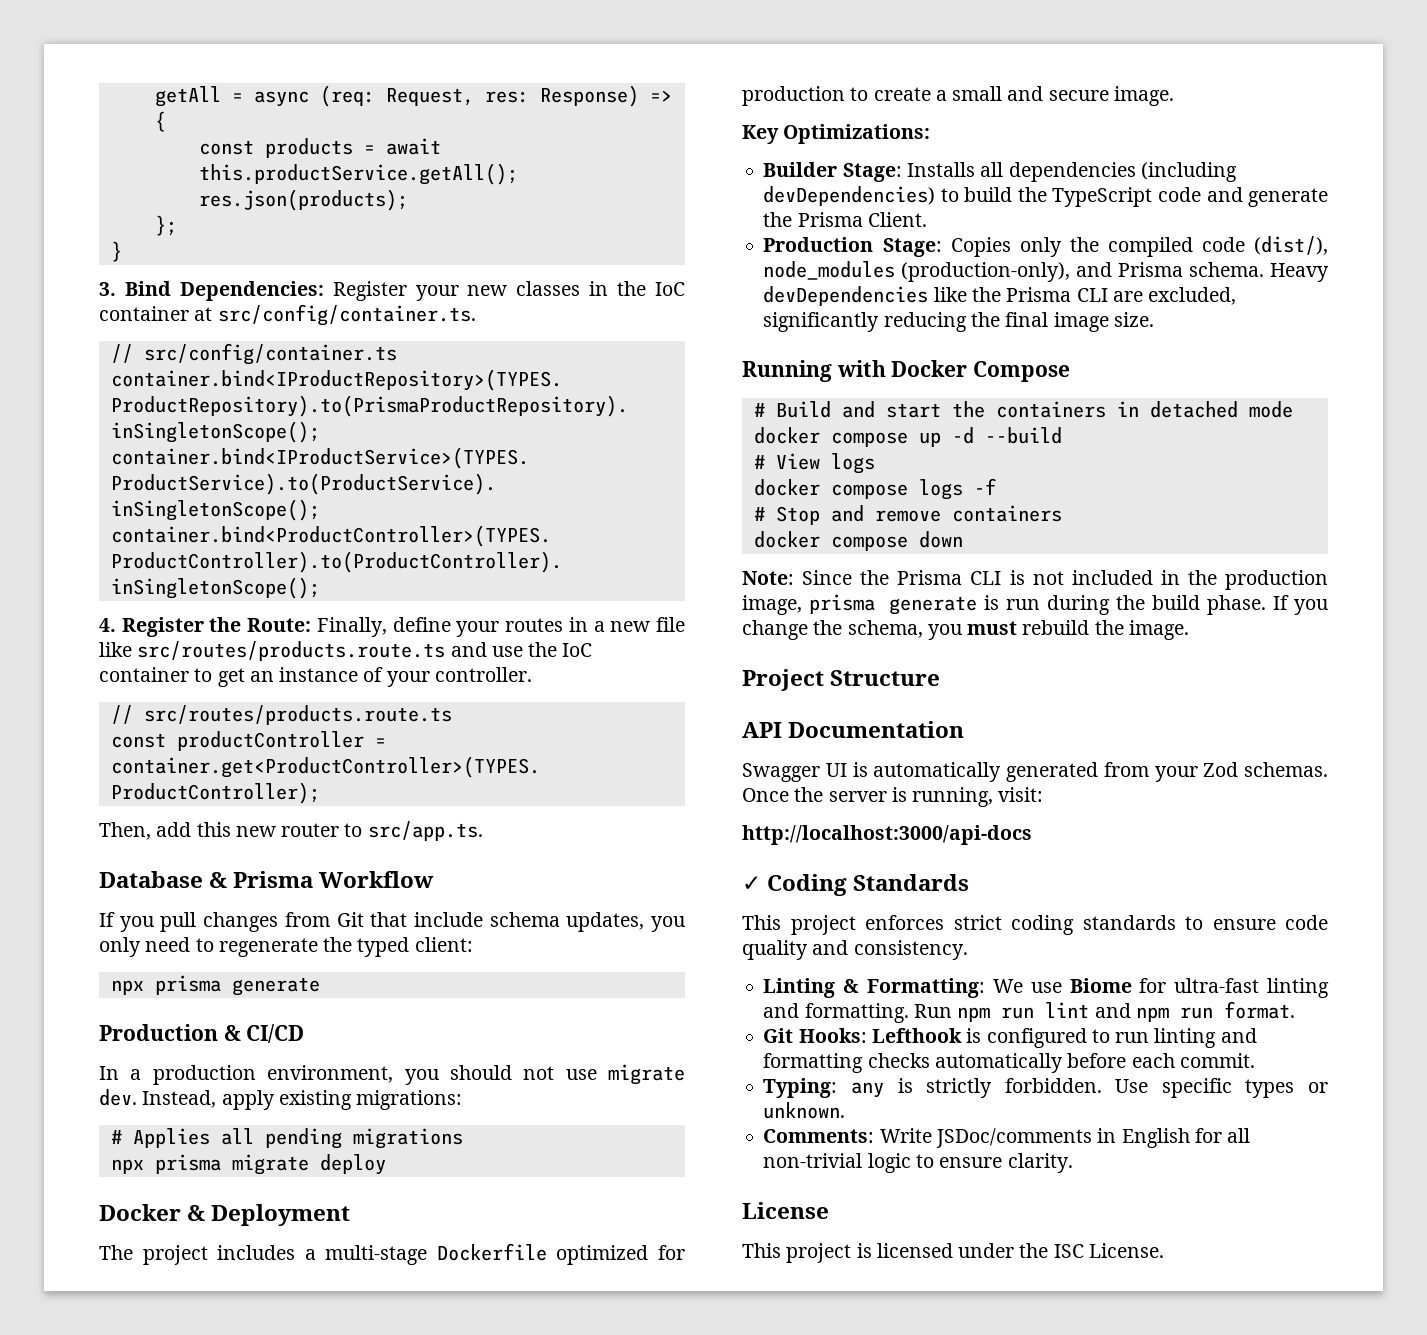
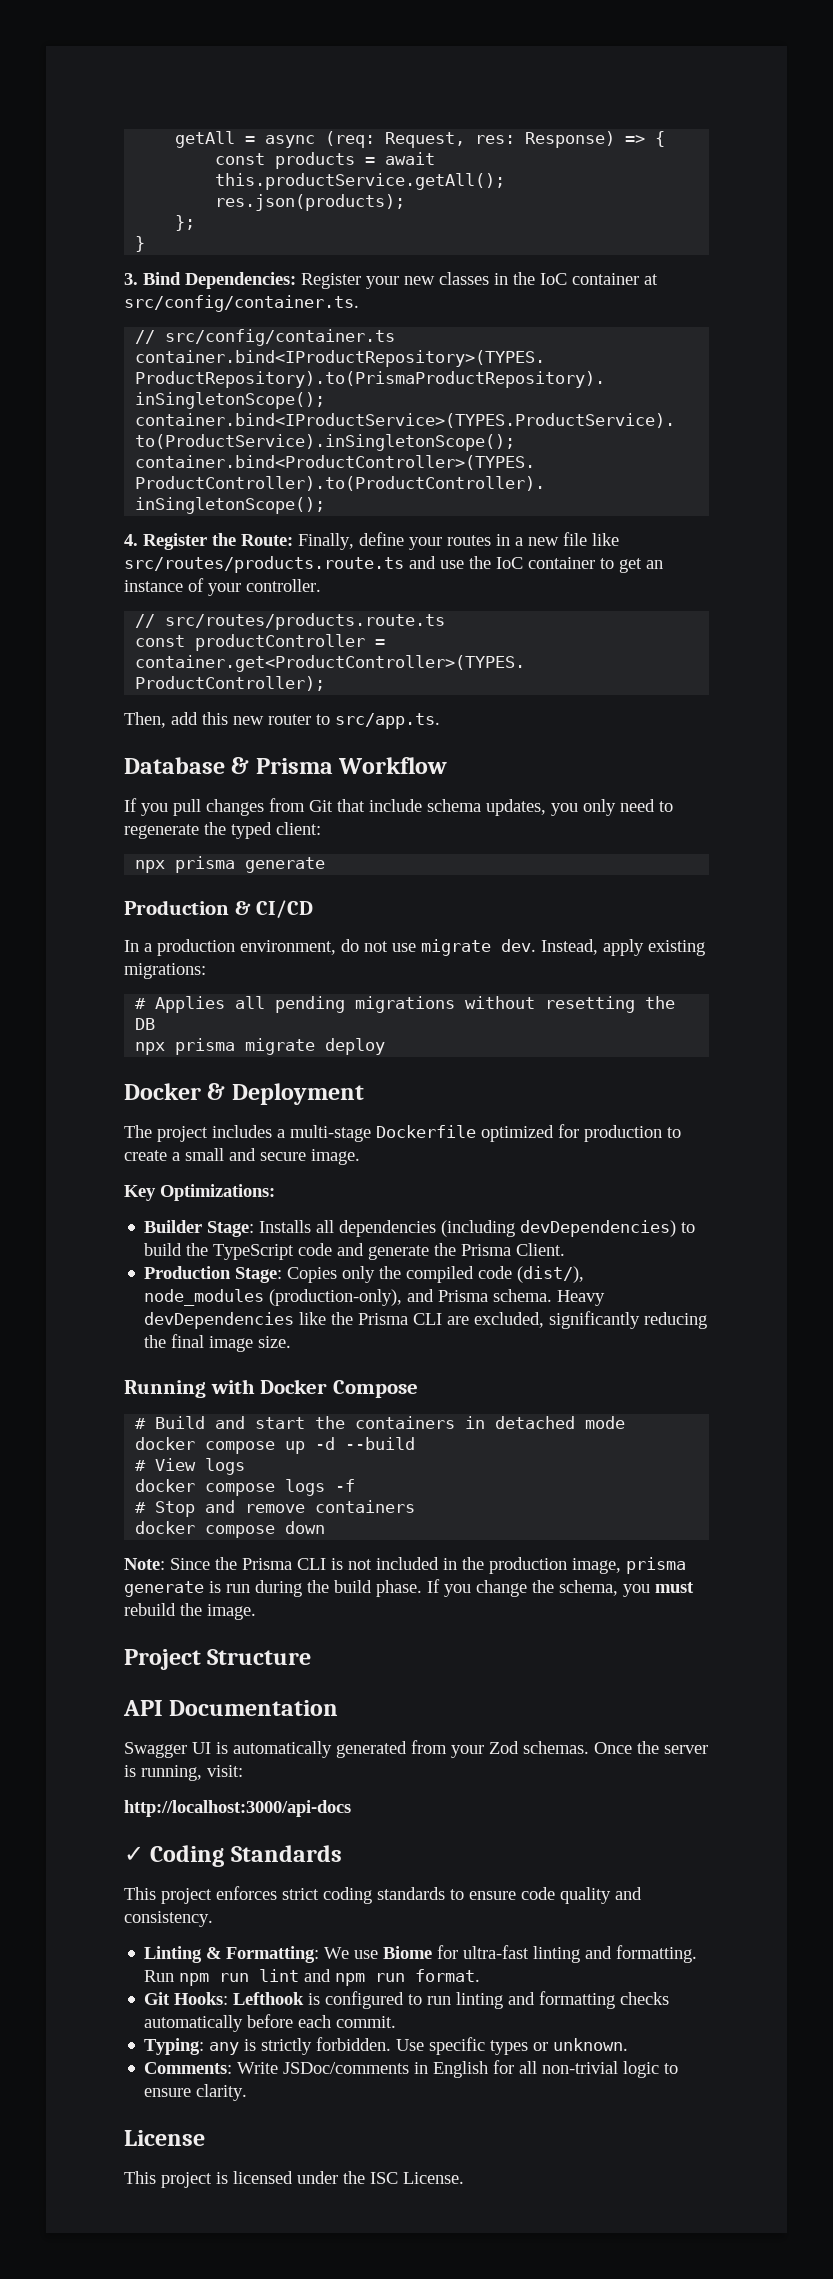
- In a production environment, you should not use migrate dev.
+ In a production environment, do not use migrate dev.
- # Applies all pending migrations
+ # Applies all pending migrations without resetting the DB

